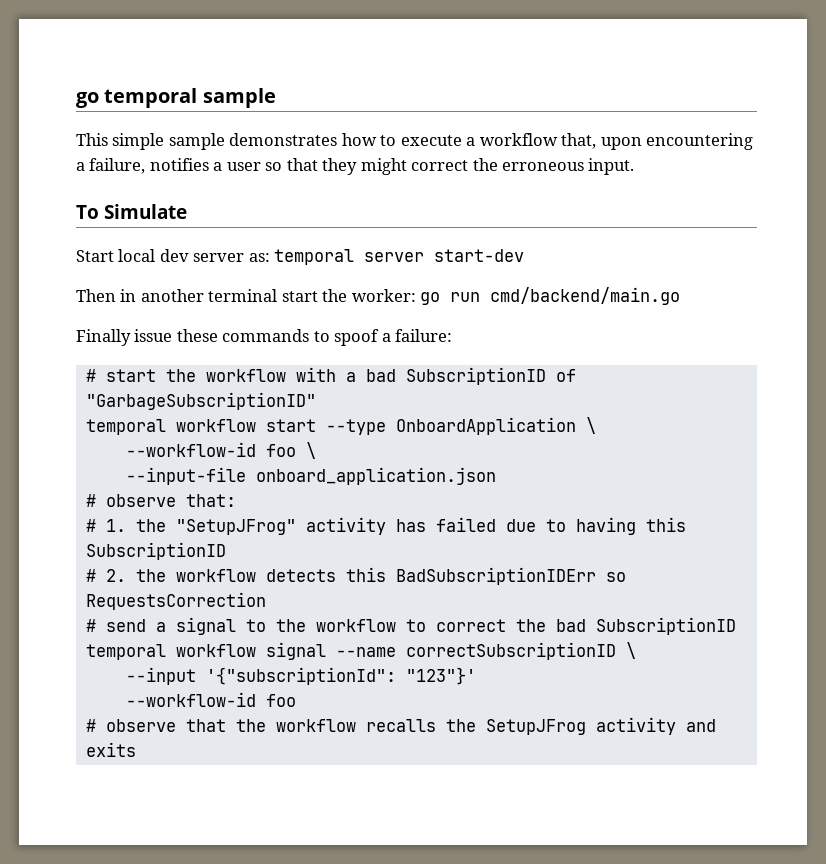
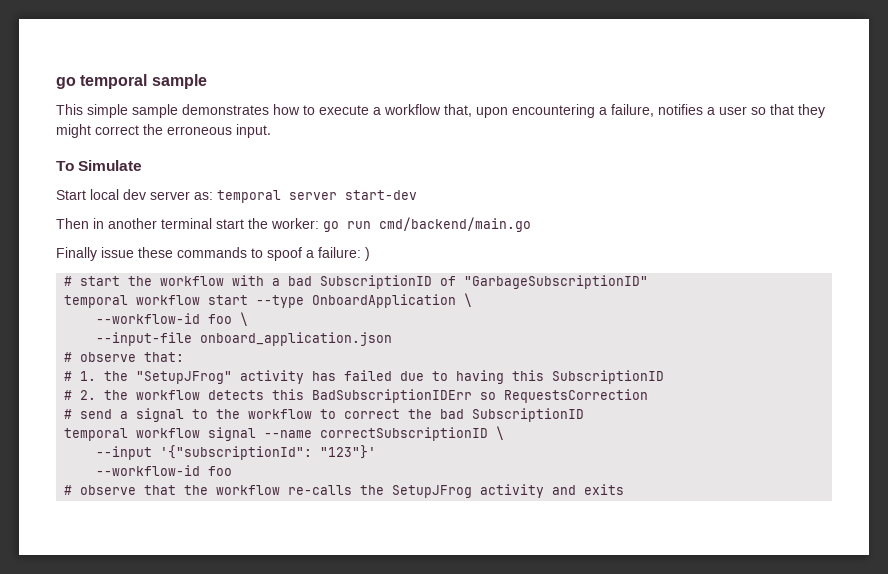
- Finally issue these commands to spoof a failure:
+ Finally issue these commands to spoof a failure: )
- # observe that the workflow recalls the SetupJFrog activity and exits
+ # observe that the workflow re-calls the SetupJFrog activity and exits

